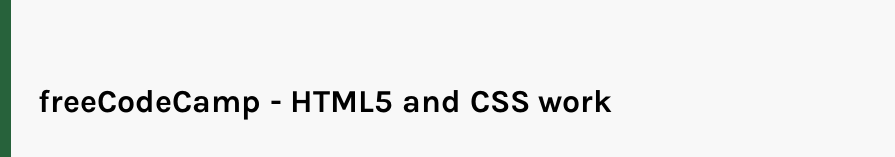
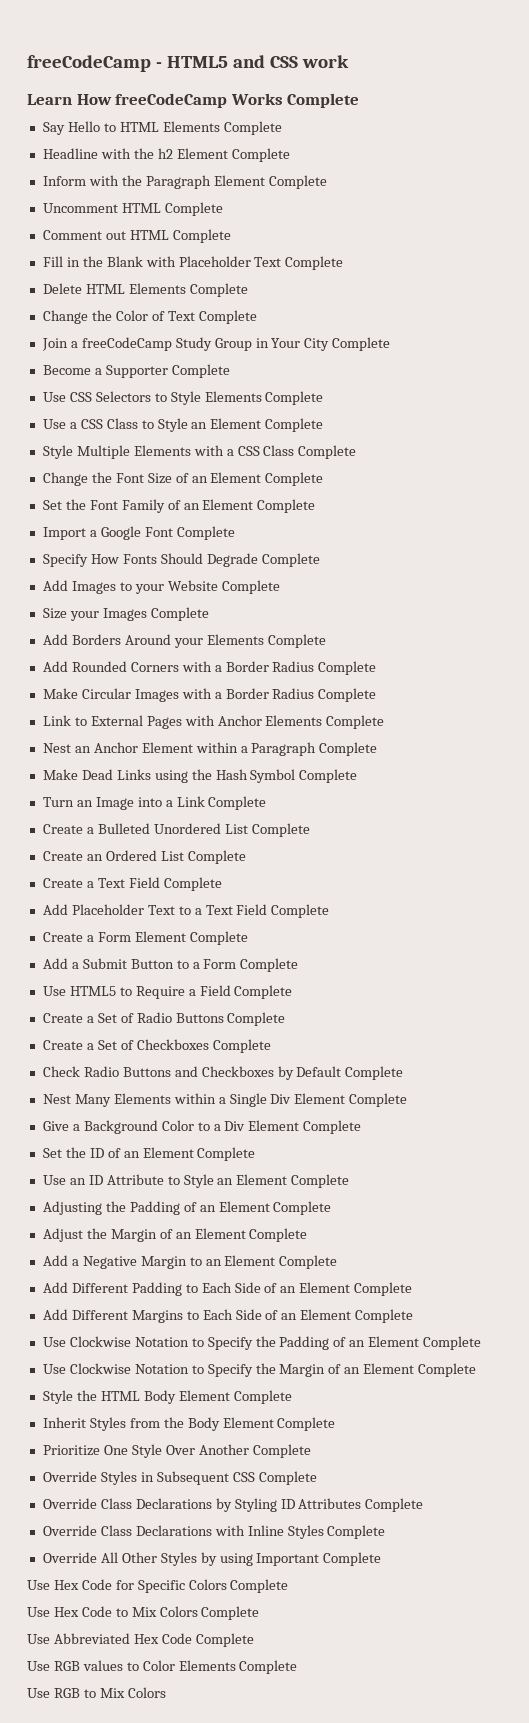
+ Learn How freeCodeCamp Works Complete
+ Say Hello to HTML Elements Complete
+ Headline with the h2 Element Complete
+ Inform with the Paragraph Element Complete
+ Uncomment HTML Complete
+ Comment out HTML Complete
+ Fill in the Blank with Placeholder Text Complete
+ Delete HTML Elements Complete
+ Change the Color of Text Complete
+ Join a freeCodeCamp Study Group in Your City Complete
+ Become a Supporter Complete
+ Use CSS Selectors to Style Elements Complete
+ Use a CSS Class to Style an Element Complete
+ Style Multiple Elements with a CSS Class Complete
+ Change the Font Size of an Element Complete
+ Set the Font Family of an Element Complete
+ Import a Google Font Complete
+ Specify How Fonts Should Degrade Complete
+ Add Images to your Website Complete
+ Size your Images Complete
+ Add Borders Around your Elements Complete
+ Add Rounded Corners with a Border Radius Complete
+ Make Circular Images with a Border Radius Complete
+ Link to External Pages with Anchor Elements Complete
+ Nest an Anchor Element within a Paragraph Complete
+ Make Dead Links using the Hash Symbol Complete
+ Turn an Image into a Link Complete
+ Create a Bulleted Unordered List Complete
+ Create an Ordered List Complete
+ Create a Text Field Complete
+ Add Placeholder Text to a Text Field Complete
+ Create a Form Element Complete
+ Add a Submit Button to a Form Complete
+ Use HTML5 to Require a Field Complete
+ Create a Set of Radio Buttons Complete
+ Create a Set of Checkboxes Complete
+ Check Radio Buttons and Checkboxes by Default Complete
+ Nest Many Elements within a Single Div Element Complete
+ Give a Background Color to a Div Element Complete
+ Set the ID of an Element Complete
+ Use an ID Attribute to Style an Element Complete
+ Adjusting the Padding of an Element Complete
+ Adjust the Margin of an Element Complete
+ Add a Negative Margin to an Element Complete
+ Add Different Padding to Each Side of an Element Complete
+ Add Different Margins to Each Side of an Element Complete
+ Use Clockwise Notation to Specify the Padding of an Element Complete
+ Use Clockwise Notation to Specify the Margin of an Element Complete
+ Style the HTML Body Element Complete
+ Inherit Styles from the Body Element Complete
+ Prioritize One Style Over Another Complete
+ Override Styles in Subsequent CSS Complete
+ Override Class Declarations by Styling ID Attributes Complete
+ Override Class Declarations with Inline Styles Complete
+ Override All Other Styles by using Important Complete
+ Use Hex Code for Specific Colors Complete
+ Use Hex Code to Mix Colors Complete
+ Use Abbreviated Hex Code Complete
+ Use RGB values to Color Elements Complete
+ Use RGB to Mix Colors

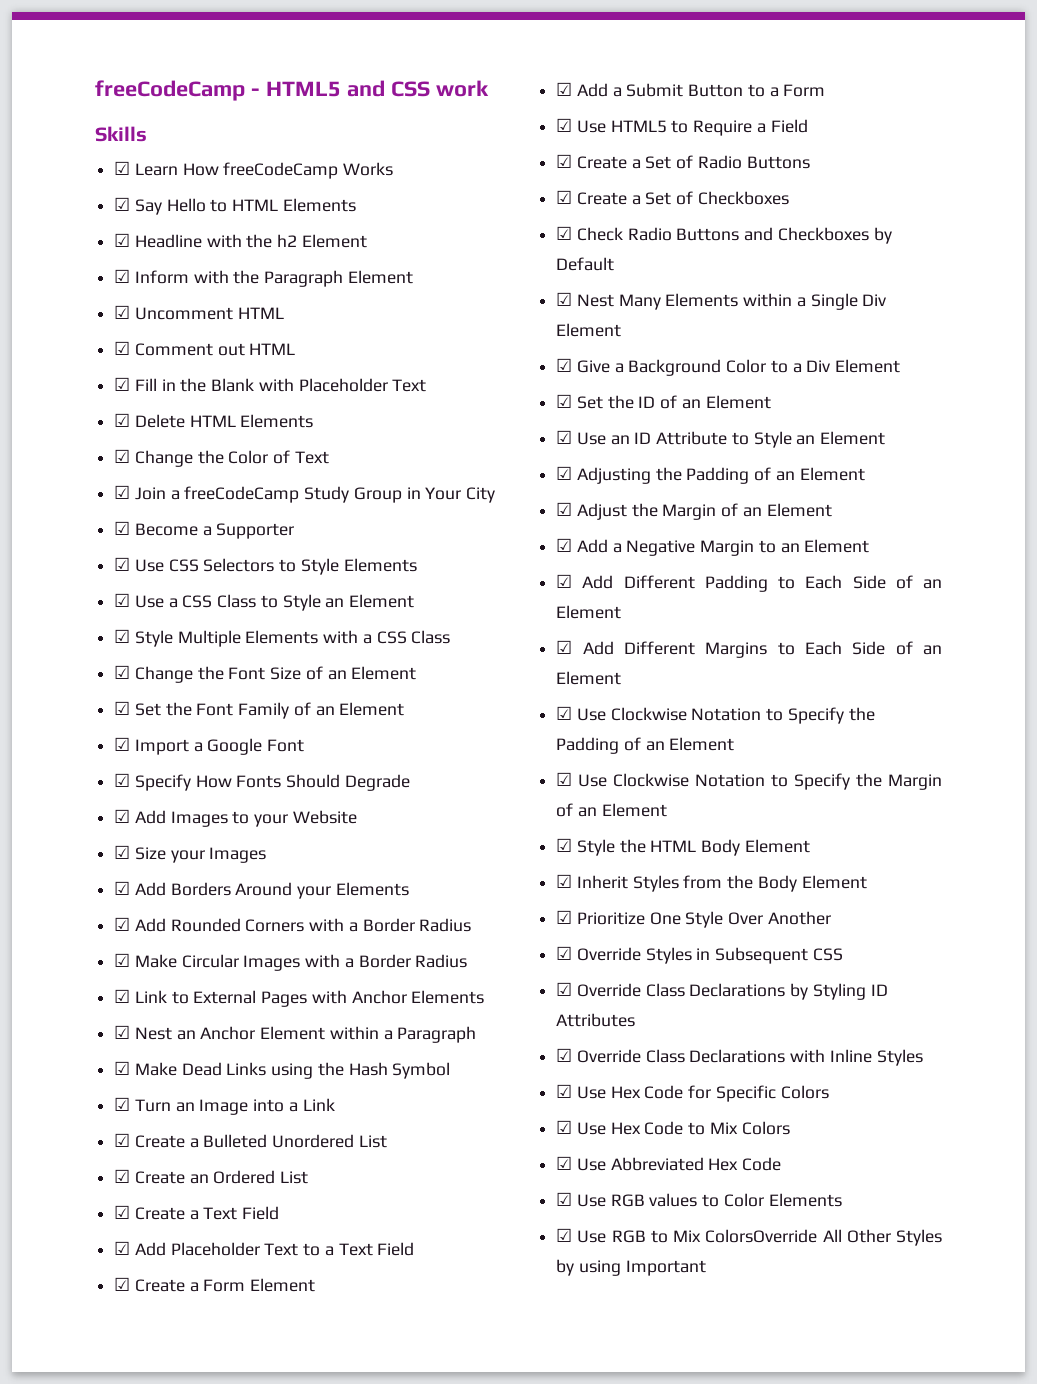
- Learn How freeCodeCamp Works Complete
- Say Hello to HTML Elements Complete
- Headline with the h2 Element Complete
- Inform with the Paragraph Element Complete
- Uncomment HTML Complete
- Comment out HTML Complete
- Fill in the Blank with Placeholder Text Complete
- Delete HTML Elements Complete
- Change the Color of Text Complete
- Join a freeCodeCamp Study Group in Your City Complete
- Become a Supporter Complete
- Use CSS Selectors to Style Elements Complete
- Use a CSS Class to Style an Element Complete
- Style Multiple Elements with a CSS Class Complete
- Change the Font Size of an Element Complete
- Set the Font Family of an Element Complete
- Import a Google Font Complete
- Specify How Fonts Should Degrade Complete
- Add Images to your Website Complete
- Size your Images Complete
- Add Borders Around your Elements Complete
- Add Rounded Corners with a Border Radius Complete
- Make Circular Images with a Border Radius Complete
- Link to External Pages with Anchor Elements Complete
- Nest an Anchor Element within a Paragraph Complete
- Make Dead Links using the Hash Symbol Complete
- Turn an Image into a Link Complete
- Create a Bulleted Unordered List Complete
- Create an Ordered List Complete
- Create a Text Field Complete
- Add Placeholder Text to a Text Field Complete
- Create a Form Element Complete
- Add a Submit Button to a Form Complete
- Use HTML5 to Require a Field Complete
- Create a Set of Radio Buttons Complete
- Create a Set of Checkboxes Complete
- Check Radio Buttons and Checkboxes by Default Complete
- Nest Many Elements within a Single Div Element Complete
- Give a Background Color to a Div Element Complete
- Set the ID of an Element Complete
- Use an ID Attribute to Style an Element Complete
- Adjusting the Padding of an Element Complete
- Adjust the Margin of an Element Complete
- Add a Negative Margin to an Element Complete
- Add Different Padding to Each Side of an Element Complete
- Add Different Margins to Each Side of an Element Complete
- Use Clockwise Notation to Specify the Padding of an Element Complete
- Use Clockwise Notation to Specify the Margin of an Element Complete
- Style the HTML Body Element Complete
- Inherit Styles from the Body Element Complete
- Prioritize One Style Over Another Complete
- Override Styles in Subsequent CSS Complete
- Override Class Declarations by Styling ID Attributes Complete
- Override Class Declarations with Inline Styles Complete
- Override All Other Styles by using Important Complete
- Use Hex Code for Specific Colors Complete
- Use Hex Code to Mix Colors Complete
- Use Abbreviated Hex Code Complete
- Use RGB values to Color Elements Complete
- Use RGB to Mix Colors
+ Skills
+ ☑ Learn How freeCodeCamp Works
+ ☑ Say Hello to HTML Elements
+ ☑ Headline with the h2 Element
+ ☑ Inform with the Paragraph Element
+ ☑ Uncomment HTML
+ ☑ Comment out HTML
+ ☑ Fill in the Blank with Placeholder Text
+ ☑ Delete HTML Elements
+ ☑ Change the Color of Text
+ ☑ Join a freeCodeCamp Study Group in Your City
+ ☑ Become a Supporter
+ ☑ Use CSS Selectors to Style Elements
+ ☑ Use a CSS Class to Style an Element
+ ☑ Style Multiple Elements with a CSS Class
+ ☑ Change the Font Size of an Element
+ ☑ Set the Font Family of an Element
+ ☑ Import a Google Font
+ ☑ Specify How Fonts Should Degrade
+ ☑ Add Images to your Website
+ ☑ Size your Images
+ ☑ Add Borders Around your Elements
+ ☑ Add Rounded Corners with a Border Radius
+ ☑ Make Circular Images with a Border Radius
+ ☑ Link to External Pages with Anchor Elements
+ ☑ Nest an Anchor Element within a Paragraph
+ ☑ Make Dead Links using the Hash Symbol
+ ☑ Turn an Image into a Link
+ ☑ Create a Bulleted Unordered List
+ ☑ Create an Ordered List
+ ☑ Create a Text Field
+ ☑ Add Placeholder Text to a Text Field
+ ☑ Create a Form Element
+ ☑ Add a Submit Button to a Form
+ ☑ Use HTML5 to Require a Field
+ ☑ Create a Set of Radio Buttons
+ ☑ Create a Set of Checkboxes
+ ☑ Check Radio Buttons and Checkboxes by Default
+ ☑ Nest Many Elements within a Single Div Element
+ ☑ Give a Background Color to a Div Element
+ ☑ Set the ID of an Element
+ ☑ Use an ID Attribute to Style an Element
+ ☑ Adjusting the Padding of an Element
+ ☑ Adjust the Margin of an Element
+ ☑ Add a Negative Margin to an Element
+ ☑ Add Different Padding to Each Side of an Element
+ ☑ Add Different Margins to Each Side of an Element
+ ☑ Use Clockwise Notation to Specify the Padding of an Element
+ ☑ Use Clockwise Notation to Specify the Margin of an Element
+ ☑ Style the HTML Body Element
+ ☑ Inherit Styles from the Body Element
+ ☑ Prioritize One Style Over Another
+ ☑ Override Styles in Subsequent CSS
+ ☑ Override Class Declarations by Styling ID Attributes
+ ☑ Override Class Declarations with Inline Styles
+ ☑ Use Hex Code for Specific Colors
+ ☑ Use Hex Code to Mix Colors
+ ☑ Use Abbreviated Hex Code
+ ☑ Use RGB values to Color Elements
+ ☑ Use RGB to Mix ColorsOverride All Other Styles by using Important

